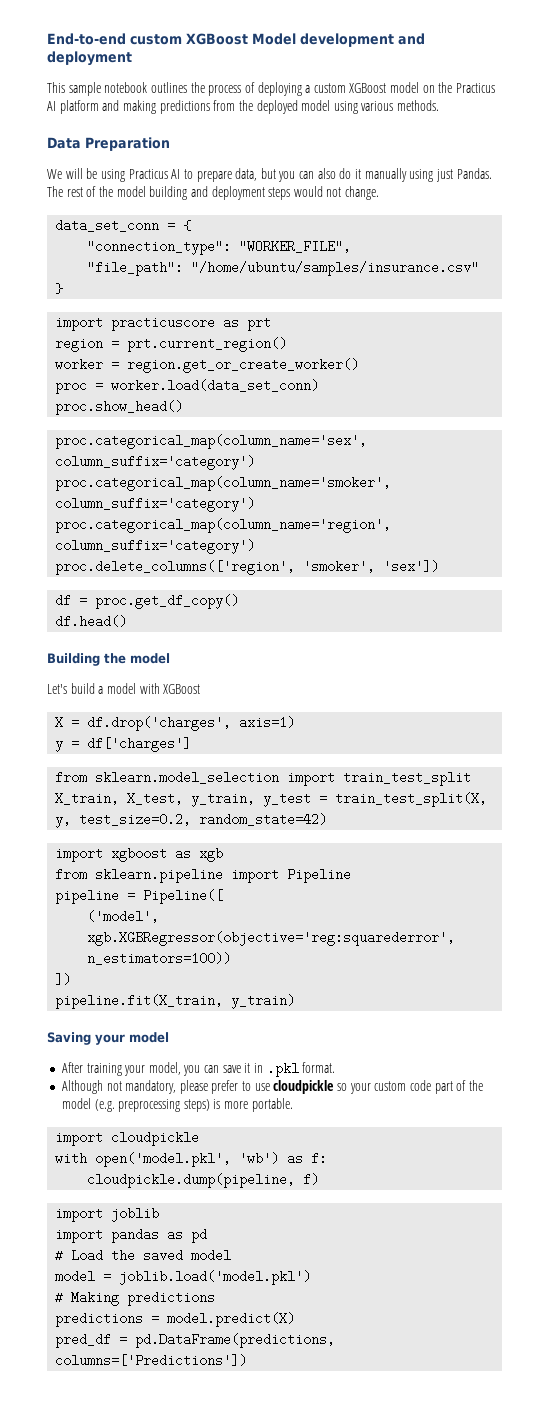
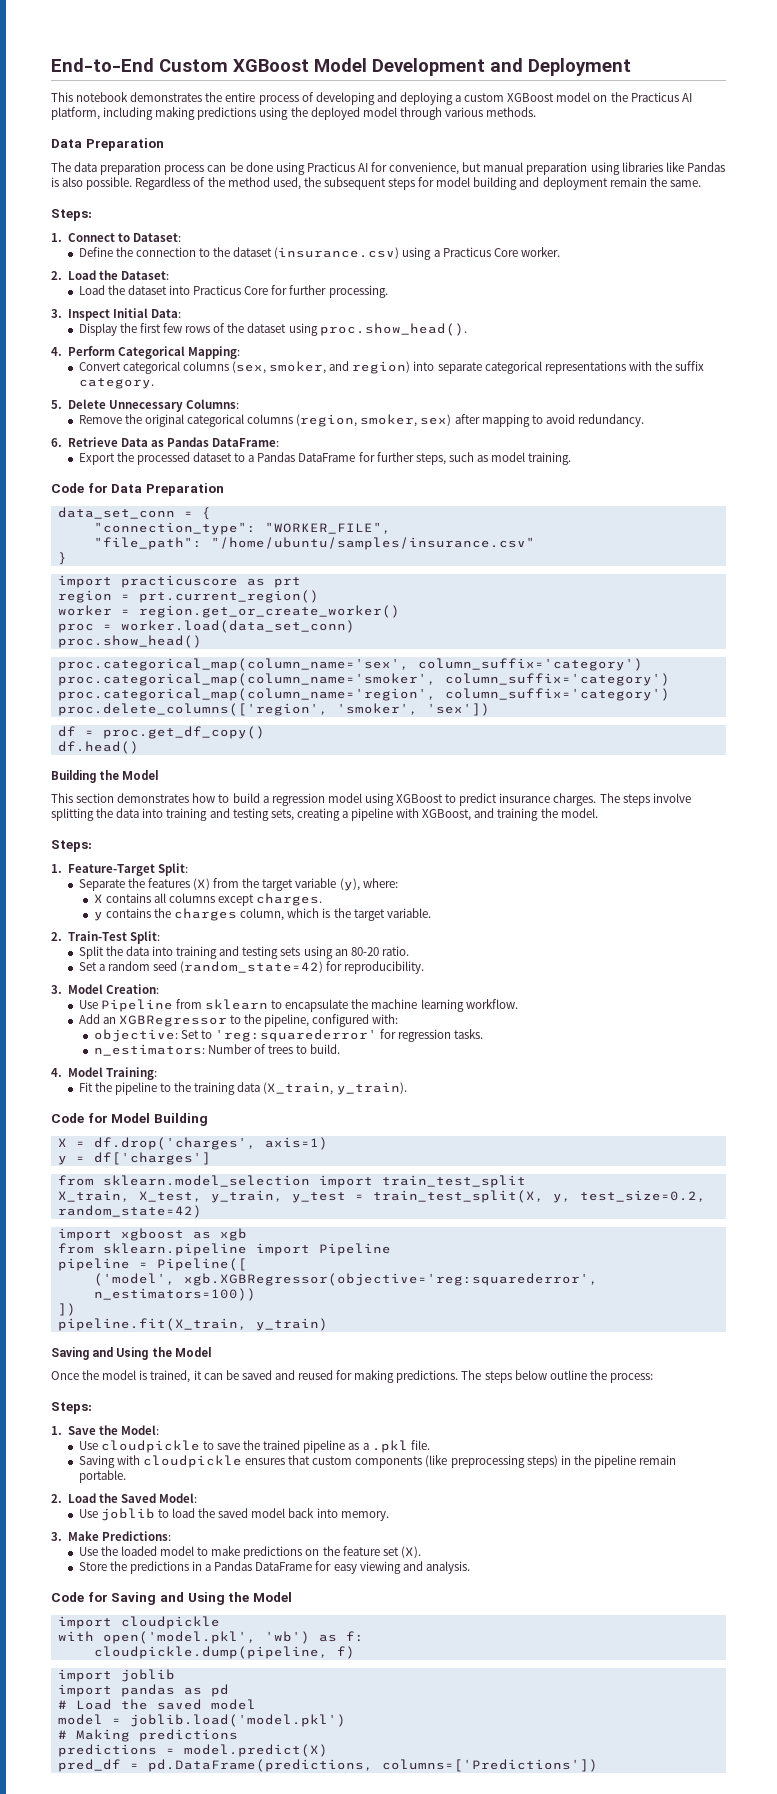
- End-to-end custom XGBoost Model development and deployment
- This sample notebook outlines the process of deploying a custom XGBoost model on the Practicus AI platform and making predictions from the deployed model using various methods.
+ End-to-End Custom XGBoost Model Development and Deployment
+ This notebook demonstrates the entire process of developing and deploying a custom XGBoost model on the Practicus AI platform, including making predictions using the deployed model through various methods.
- We will be using Practicus AI to prepare data, but you can also do it manually using just Pandas. The rest of the model building and deployment steps would not change.
+ The data preparation process can be done using Practicus AI for convenience, but manual preparation using libraries like Pandas is also possible. Regardless of the method used, the subsequent steps for model building and deployment remain the same.
+ Steps:
+ 1. Connect to Dataset:
+ Define the connection to the dataset (insurance.csv) using a Practicus Core worker.
+ 2. Load the Dataset:
+ Load the dataset into Practicus Core for further processing.
+ 3. Inspect Initial Data:
+ Display the first few rows of the dataset using proc.show_head().
+ 4. Perform Categorical Mapping:
+ Convert categorical columns (sex, smoker, and region) into separate categorical representations with the suffix category.
+ 5. Delete Unnecessary Columns:
+ Remove the original categorical columns (region, smoker, sex) after mapping to avoid redundancy.
+ 6. Retrieve Data as Pandas DataFrame:
+ Export the processed dataset to a Pandas DataFrame for further steps, such as model training.
+ Code for Data Preparation
- Building the model
- Let's build a model with XGBoost
+ Building the Model
+ This section demonstrates how to build a regression model using XGBoost to predict insurance charges. The steps involve splitting the data into training and testing sets, creating a pipeline with XGBoost, and training the model.
+ Steps:
+ 1. Feature-Target Split:
+ Separate the features (X) from the target variable (y), where:
+ X contains all columns except charges.
+ y contains the charges column, which is the target variable.
+ 2. Train-Test Split:
+ Split the data into training and testing sets using an 80-20 ratio.
+ Set a random seed (random_state=42) for reproducibility.
+ 3. Model Creation:
+ Use Pipeline from sklearn to encapsulate the machine learning workflow.
+ Add an XGBRegressor to the pipeline, configured with:
+ objective: Set to 'reg:squarederror' for regression tasks.
+ n_estimators: Number of trees to build.
+ 4. Model Training:
+ Fit the pipeline to the training data (X_train, y_train).
+ Code for Model Building
  pipeline.fit(X_train, y_train)
- Saving your model
- After training your model, you can save it in .pkl format.
- Although not mandatory, please prefer to use cloudpickle so your custom code part of the model (e.g. preprocessing steps) is more portable.
+ Saving and Using the Model
+ Once the model is trained, it can be saved and reused for making predictions. The steps below outline the process:
+ Steps:
+ 1. Save the Model:
+ Use cloudpickle to save the trained pipeline as a .pkl file.
+ Saving with cloudpickle ensures that custom components (like preprocessing steps) in the pipeline remain portable.
+ 2. Load the Saved Model:
+ Use joblib to load the saved model back into memory.
+ 3. Make Predictions:
+ Use the loaded model to make predictions on the feature set (X).
+ Store the predictions in a Pandas DataFrame for easy viewing and analysis.
+ Code for Saving and Using the Model

